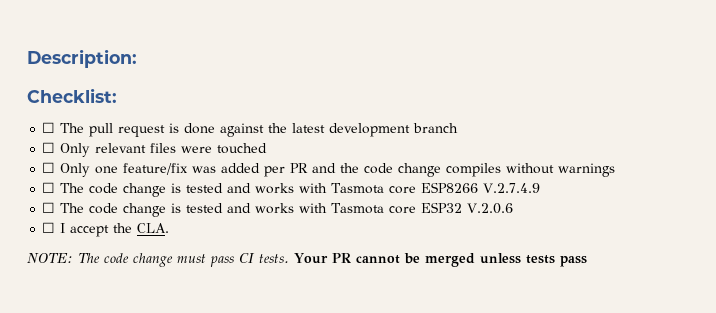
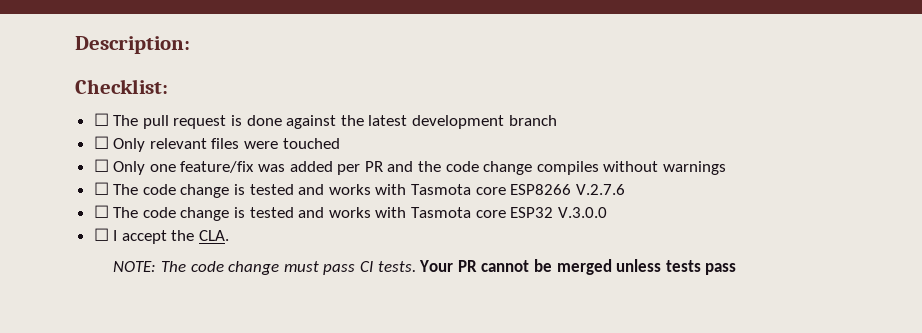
- ☐ The code change is tested and works with Tasmota core ESP8266 V.2.7.4.9
+ ☐ The code change is tested and works with Tasmota core ESP8266 V.2.7.6
- ☐ The code change is tested and works with Tasmota core ESP32 V.2.0.6
+ ☐ The code change is tested and works with Tasmota core ESP32 V.3.0.0

